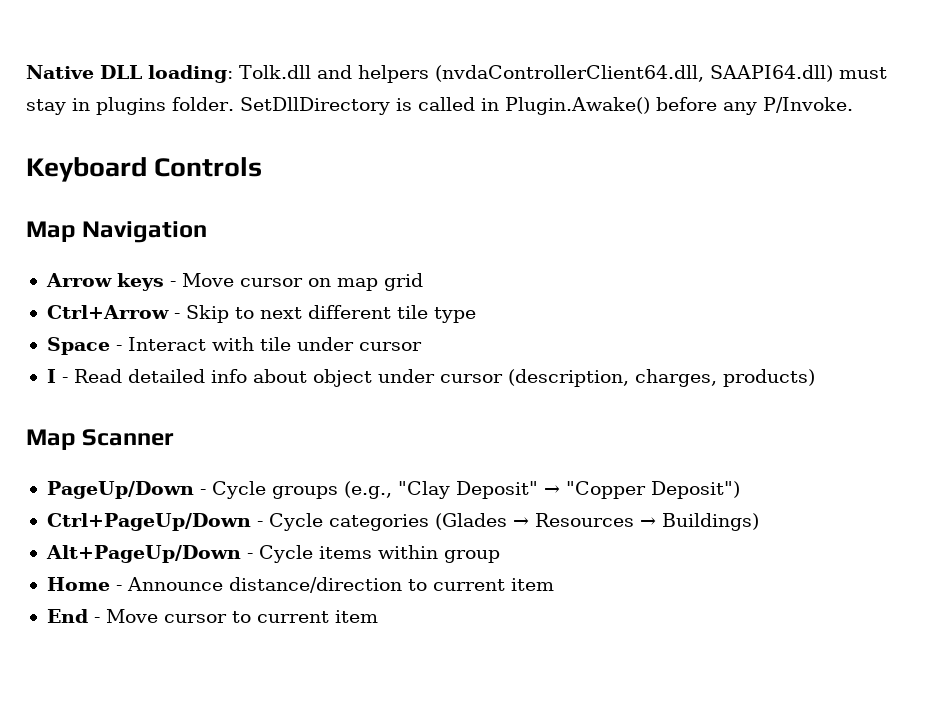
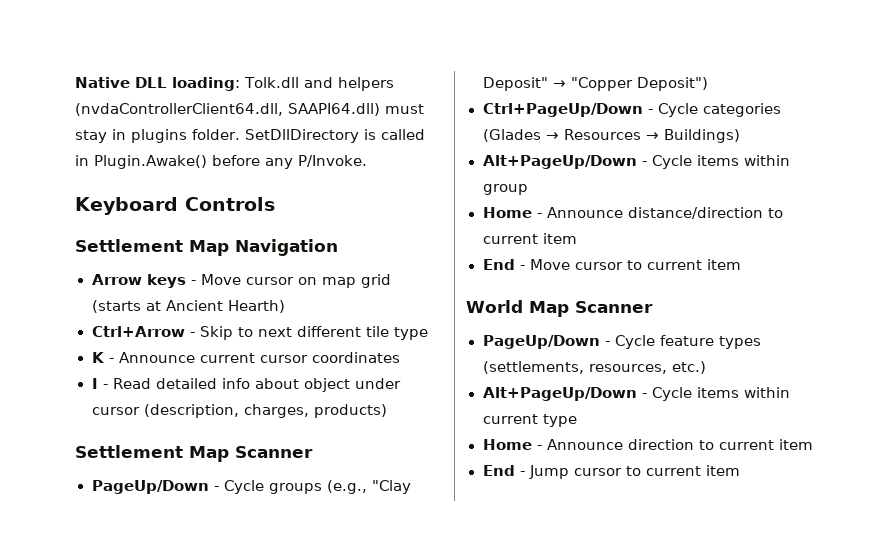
- Map Navigation
+ Settlement Map Navigation
- Arrow keys - Move cursor on map grid
+ Arrow keys - Move cursor on map grid (starts at Ancient Hearth)
- Space - Interact with tile under cursor
+ K - Announce current cursor coordinates
- Map Scanner
+ Settlement Map Scanner
+ World Map Scanner
+ PageUp/Down - Cycle feature types (settlements, resources, etc.)
+ Alt+PageUp/Down - Cycle items within current type
+ Home - Announce direction to current item
+ End - Jump cursor to current item

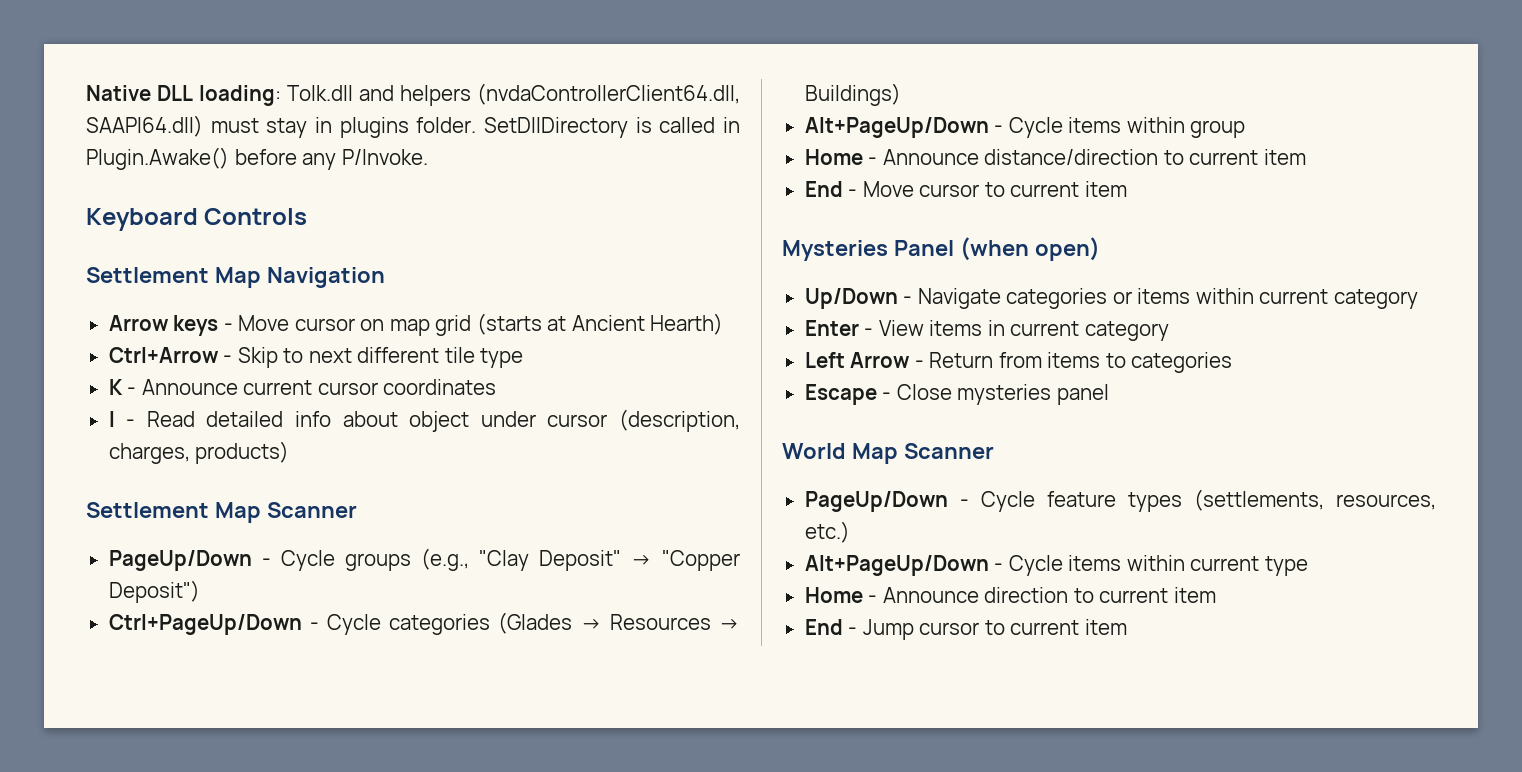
+ Mysteries Panel (when open)
+ Up/Down - Navigate categories or items within current category
+ Enter - View items in current category
+ Left Arrow - Return from items to categories
+ Escape - Close mysteries panel

